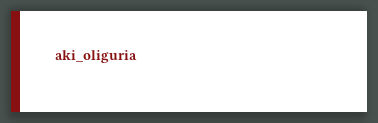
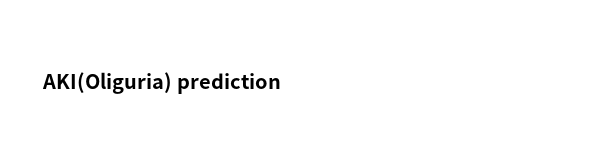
- aki_oliguria
+ AKI(Oliguria) prediction

